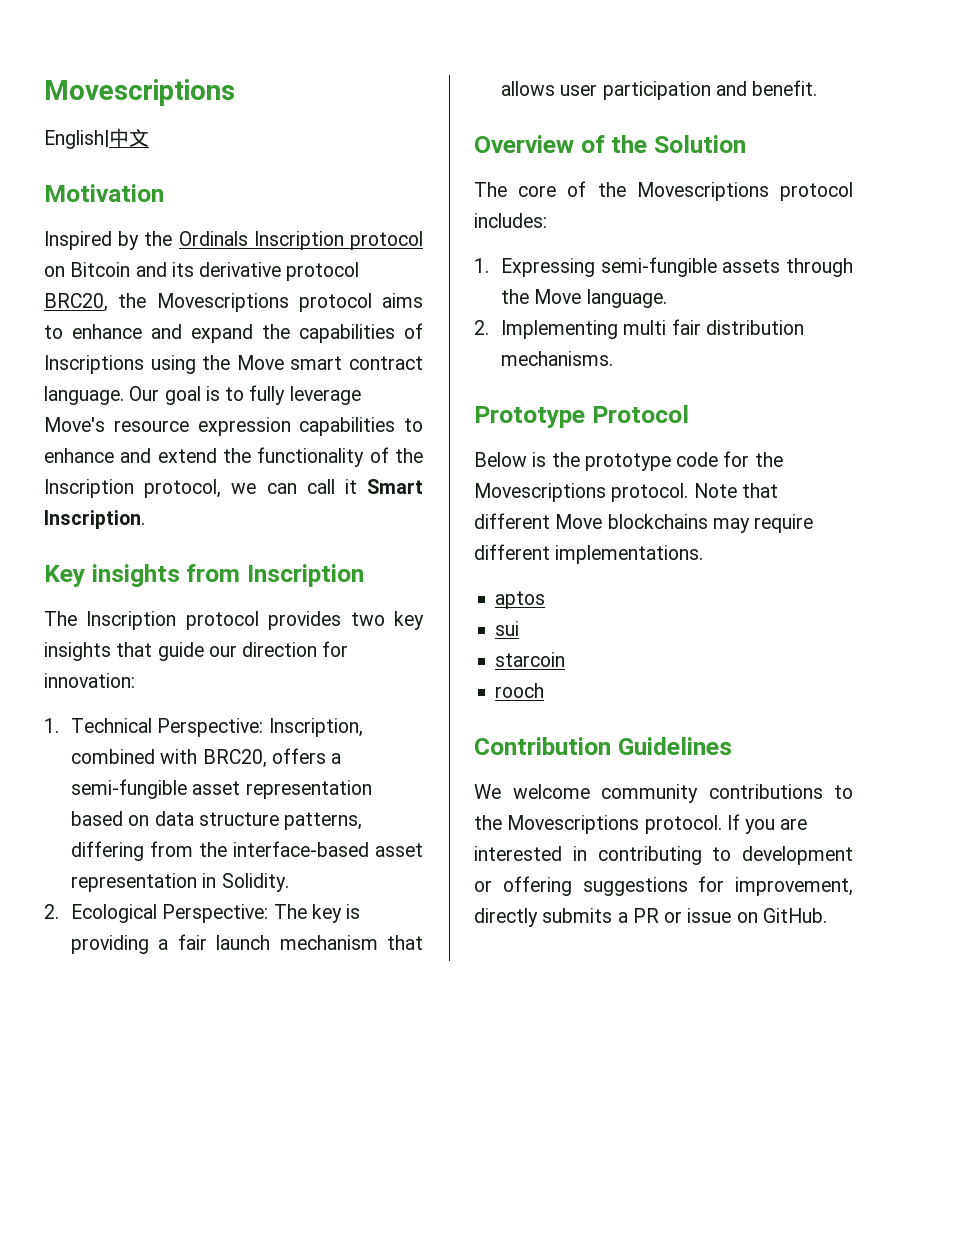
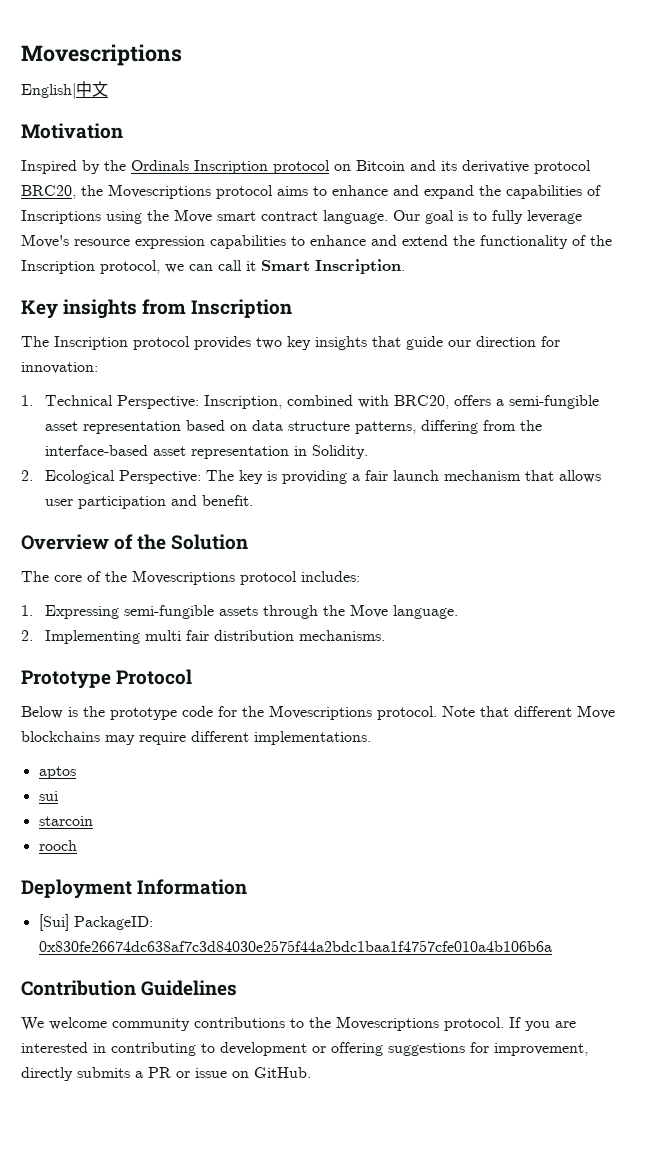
+ Deployment Information
+ [Sui] PackageID: 0x830fe26674dc638af7c3d84030e2575f44a2bdc1baa1f4757cfe010a4b106b6a

